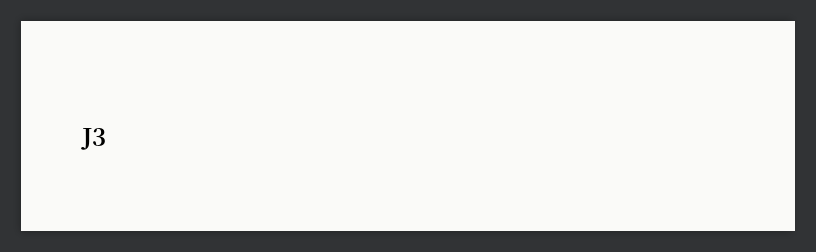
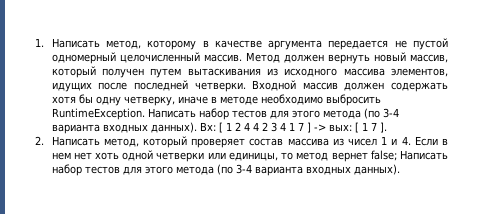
- J3
+ 1. Написать метод, которому в качестве аргумента передается не пустой одномерный целочисленный массив. Метод должен вернуть новый массив, который получен путем вытаскивания из исходного массива элементов, идущих после последней четверки. Входной массив должен содержать хотя бы одну четверку, иначе в методе необходимо выбросить RuntimeException. Написать набор тестов для этого метода (по 3-4 варианта входных данных). Вх: [ 1 2 4 4 2 3 4 1 7 ] -> вых: [ 1 7 ].
+ 2. Написать метод, который проверяет состав массива из чисел 1 и 4. Если в нем нет хоть одной четверки или единицы, то метод вернет false; Написать набор тестов для этого метода (по 3-4 варианта входных данных).

